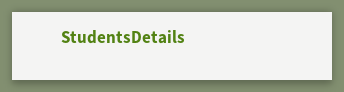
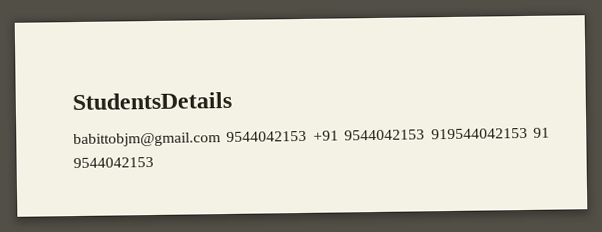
+ babittobjm@gmail.com 9544042153 +91 9544042153 919544042153 91 9544042153

